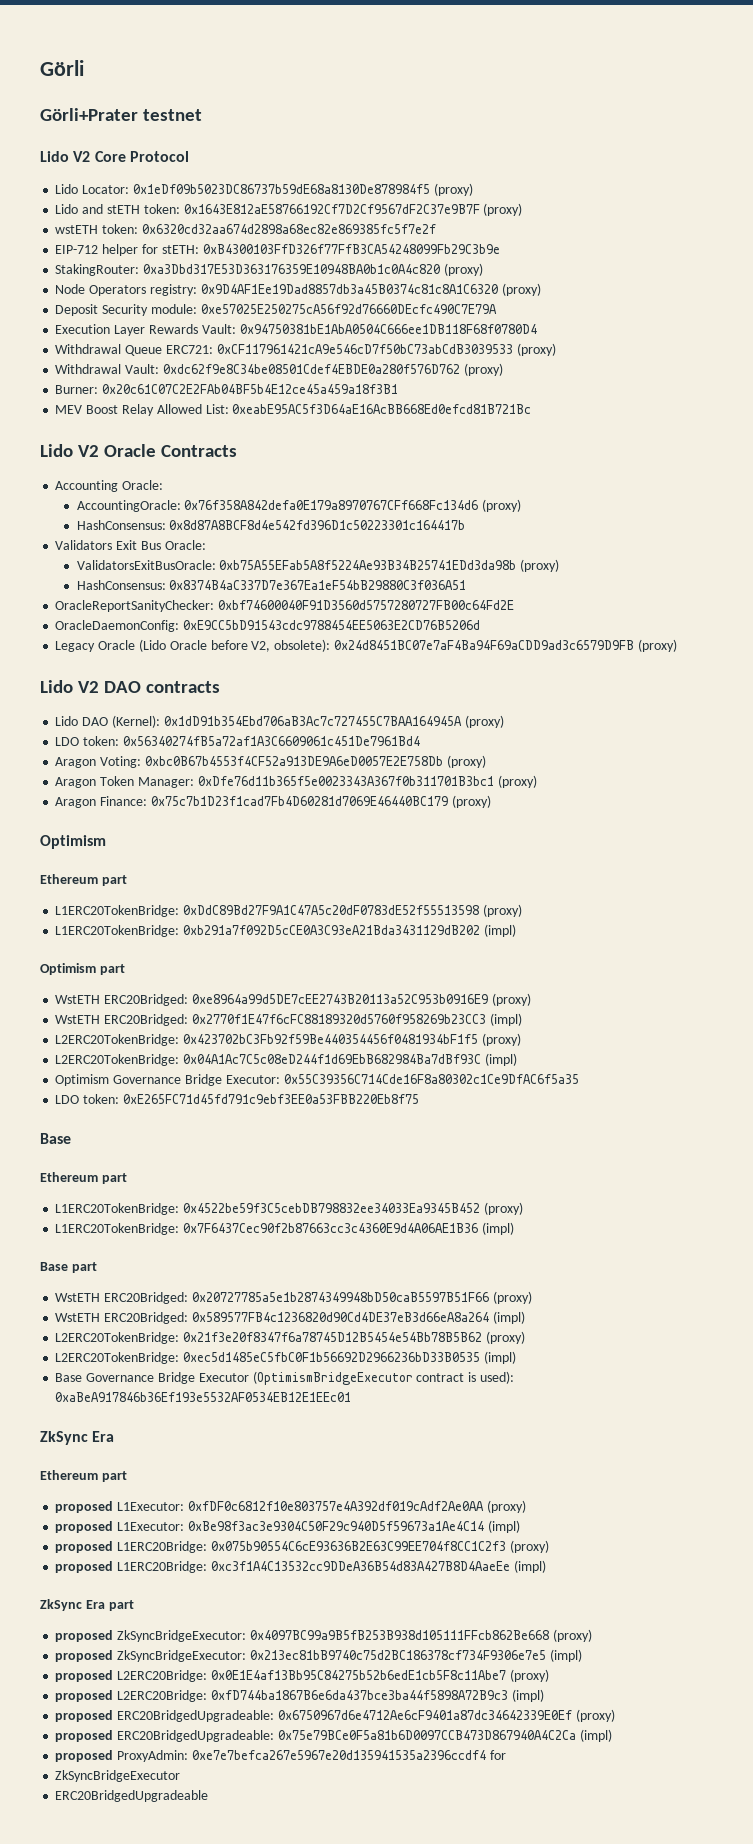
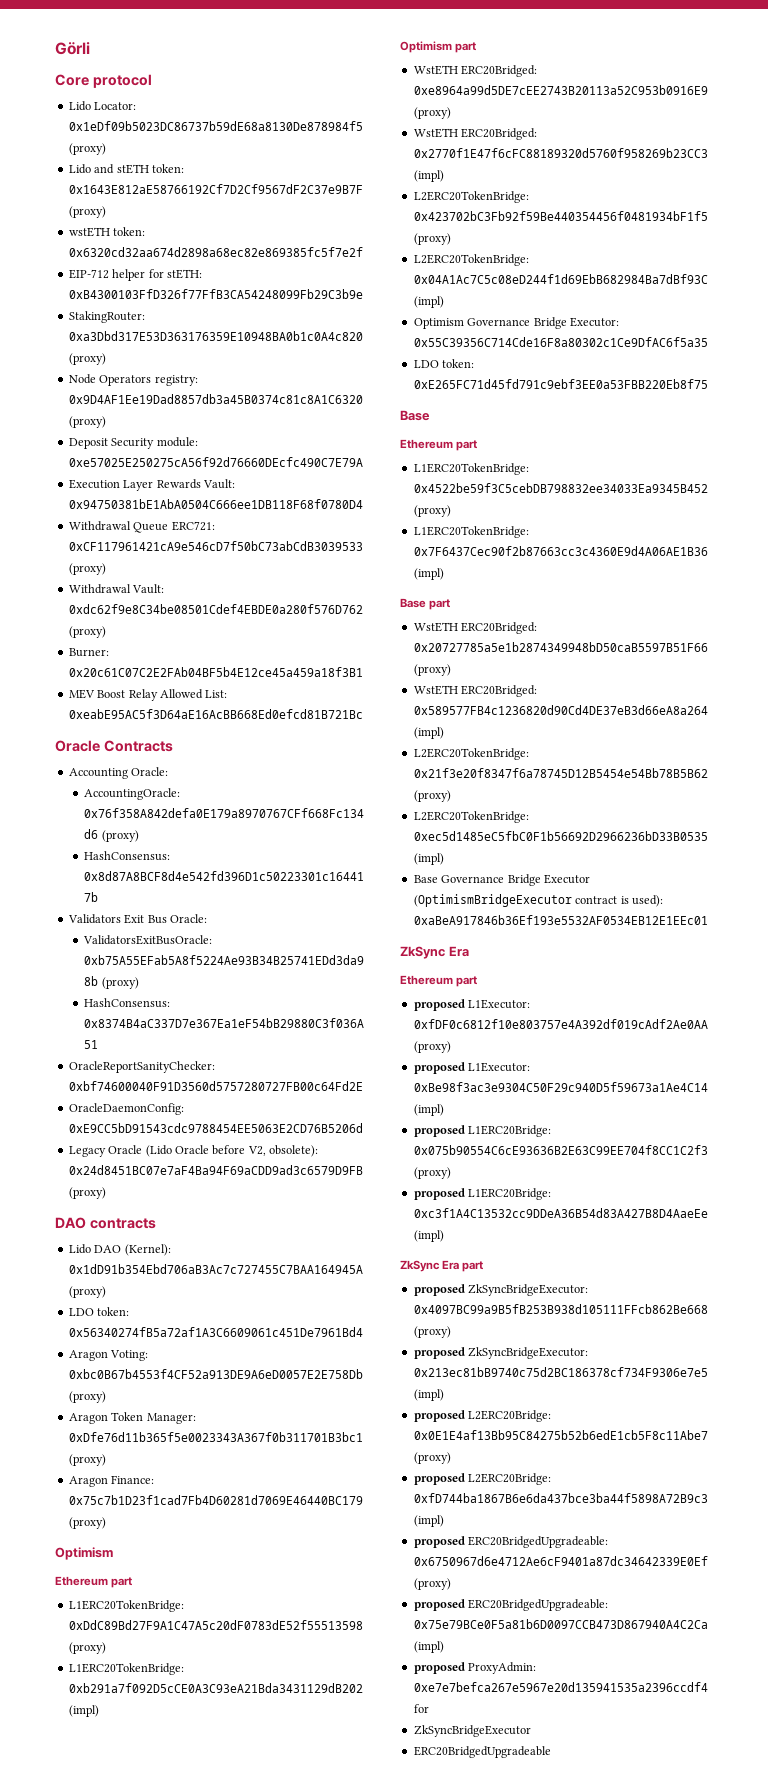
- Görli+Prater testnet
- Lido V2 Core Protocol
+ Core protocol
- Lido V2 Oracle Contracts
+ Oracle Contracts
- Lido V2 DAO contracts
+ DAO contracts

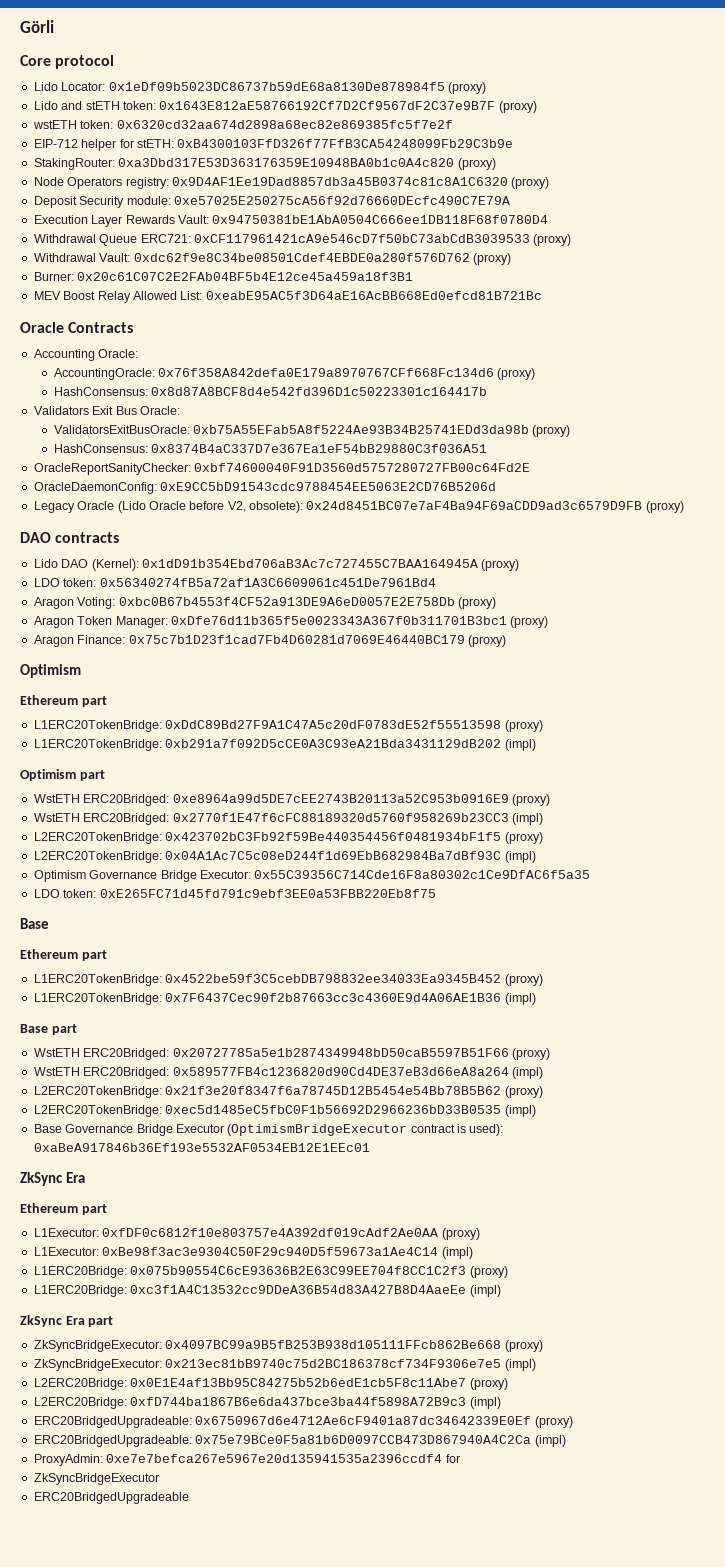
- proposed L1Executor: 0xfDF0c6812f10e803757e4A392df019cAdf2Ae0AA (proxy)
+ L1Executor: 0xfDF0c6812f10e803757e4A392df019cAdf2Ae0AA (proxy)
- proposed L1Executor: 0xBe98f3ac3e9304C50F29c940D5f59673a1Ae4C14 (impl)
+ L1Executor: 0xBe98f3ac3e9304C50F29c940D5f59673a1Ae4C14 (impl)
- proposed L1ERC20Bridge: 0x075b90554C6cE93636B2E63C99EE704f8CC1C2f3 (proxy)
+ L1ERC20Bridge: 0x075b90554C6cE93636B2E63C99EE704f8CC1C2f3 (proxy)
- proposed L1ERC20Bridge: 0xc3f1A4C13532cc9DDeA36B54d83A427B8D4AaeEe (impl)
+ L1ERC20Bridge: 0xc3f1A4C13532cc9DDeA36B54d83A427B8D4AaeEe (impl)
- proposed ZkSyncBridgeExecutor: 0x4097BC99a9B5fB253B938d105111FFcb862Be668 (proxy)
+ ZkSyncBridgeExecutor: 0x4097BC99a9B5fB253B938d105111FFcb862Be668 (proxy)
- proposed ZkSyncBridgeExecutor: 0x213ec81bB9740c75d2BC186378cf734F9306e7e5 (impl)
+ ZkSyncBridgeExecutor: 0x213ec81bB9740c75d2BC186378cf734F9306e7e5 (impl)
- proposed L2ERC20Bridge: 0x0E1E4af13Bb95C84275b52b6edE1cb5F8c11Abe7 (proxy)
+ L2ERC20Bridge: 0x0E1E4af13Bb95C84275b52b6edE1cb5F8c11Abe7 (proxy)
- proposed L2ERC20Bridge: 0xfD744ba1867B6e6da437bce3ba44f5898A72B9c3 (impl)
+ L2ERC20Bridge: 0xfD744ba1867B6e6da437bce3ba44f5898A72B9c3 (impl)
- proposed ERC20BridgedUpgradeable: 0x6750967d6e4712Ae6cF9401a87dc34642339E0Ef (proxy)
+ ERC20BridgedUpgradeable: 0x6750967d6e4712Ae6cF9401a87dc34642339E0Ef (proxy)
- proposed ERC20BridgedUpgradeable: 0x75e79BCe0F5a81b6D0097CCB473D867940A4C2Ca (impl)
+ ERC20BridgedUpgradeable: 0x75e79BCe0F5a81b6D0097CCB473D867940A4C2Ca (impl)
- proposed ProxyAdmin: 0xe7e7befca267e5967e20d135941535a2396ccdf4 for
+ ProxyAdmin: 0xe7e7befca267e5967e20d135941535a2396ccdf4 for

